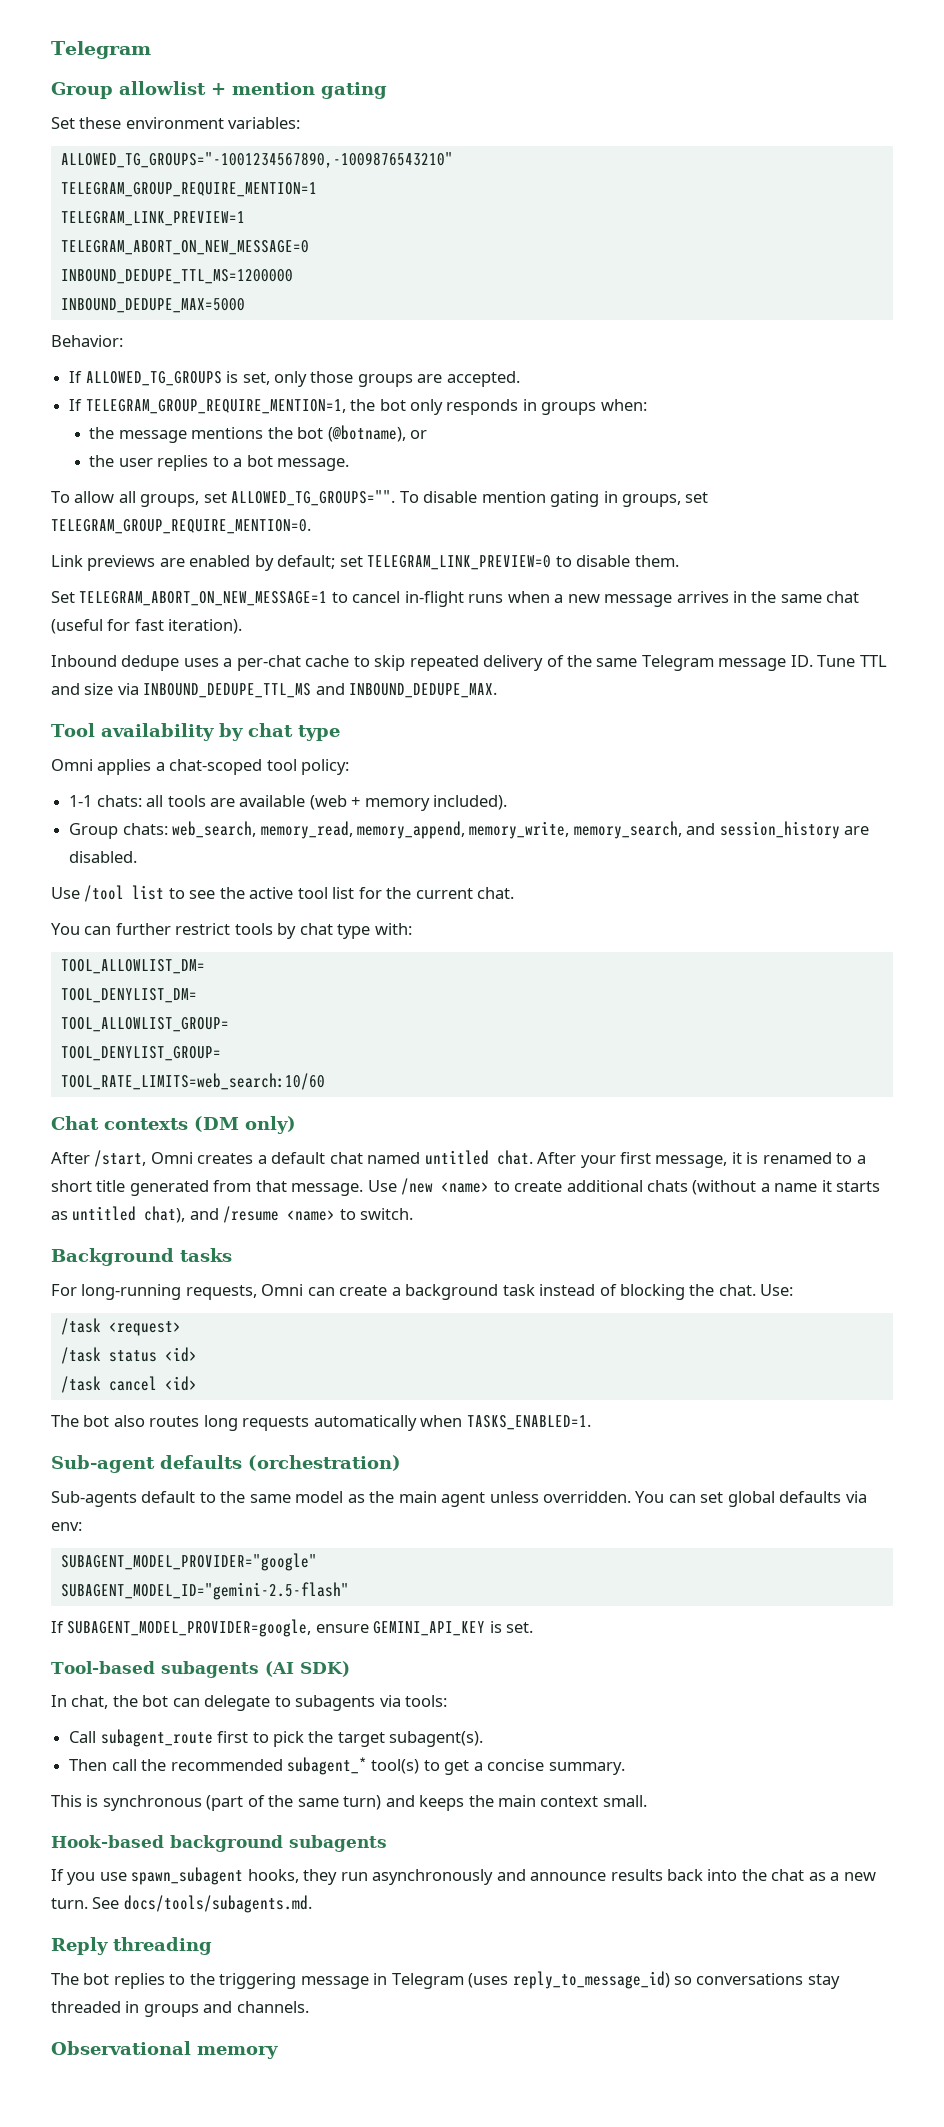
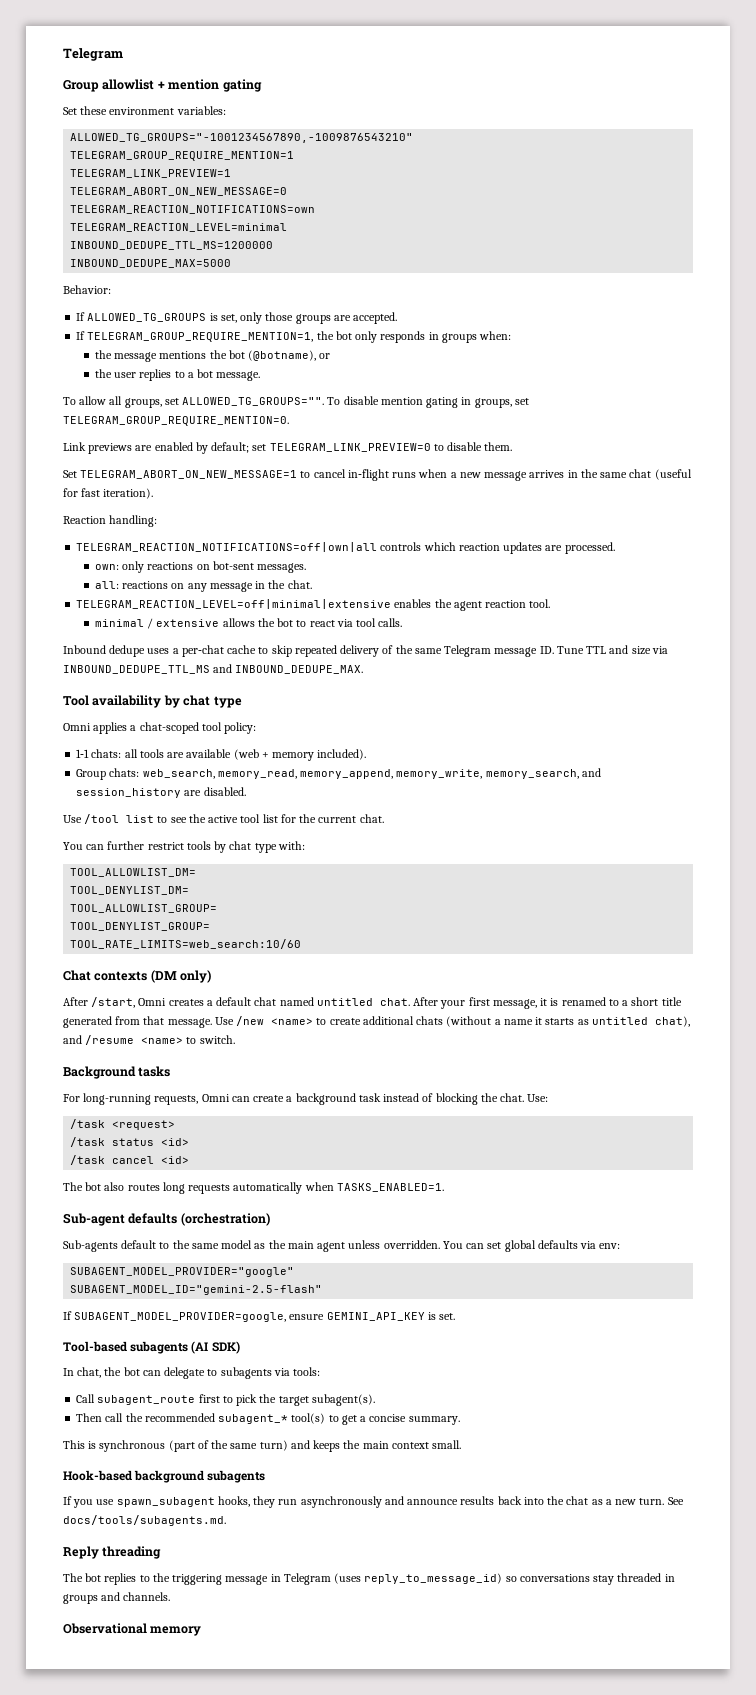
+ TELEGRAM_REACTION_NOTIFICATIONS=own
+ TELEGRAM_REACTION_LEVEL=minimal
+ Reaction handling:
+ TELEGRAM_REACTION_NOTIFICATIONS=off|own|all controls which reaction updates are processed.
+ own: only reactions on bot-sent messages.
+ all: reactions on any message in the chat.
+ TELEGRAM_REACTION_LEVEL=off|minimal|extensive enables the agent reaction tool.
+ minimal / extensive allows the bot to react via tool calls.

